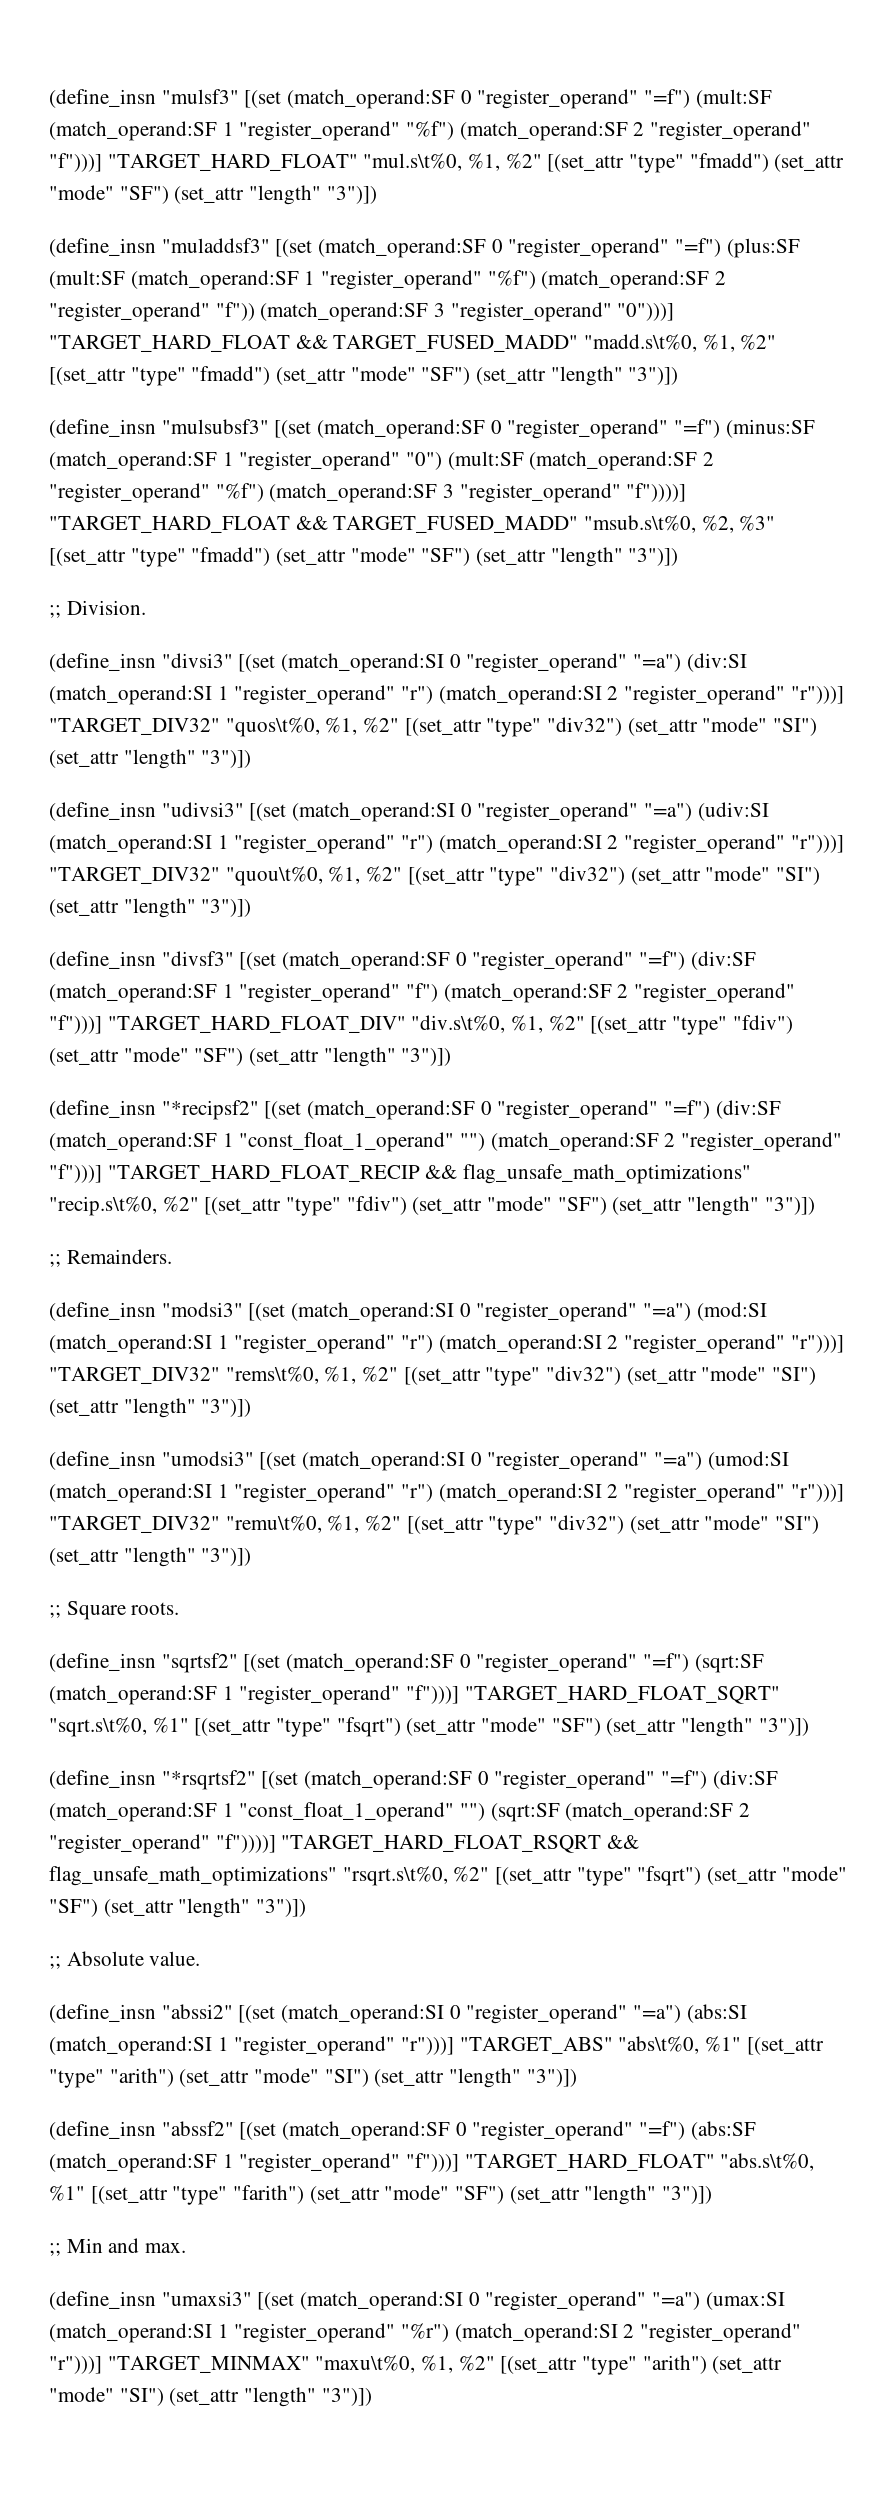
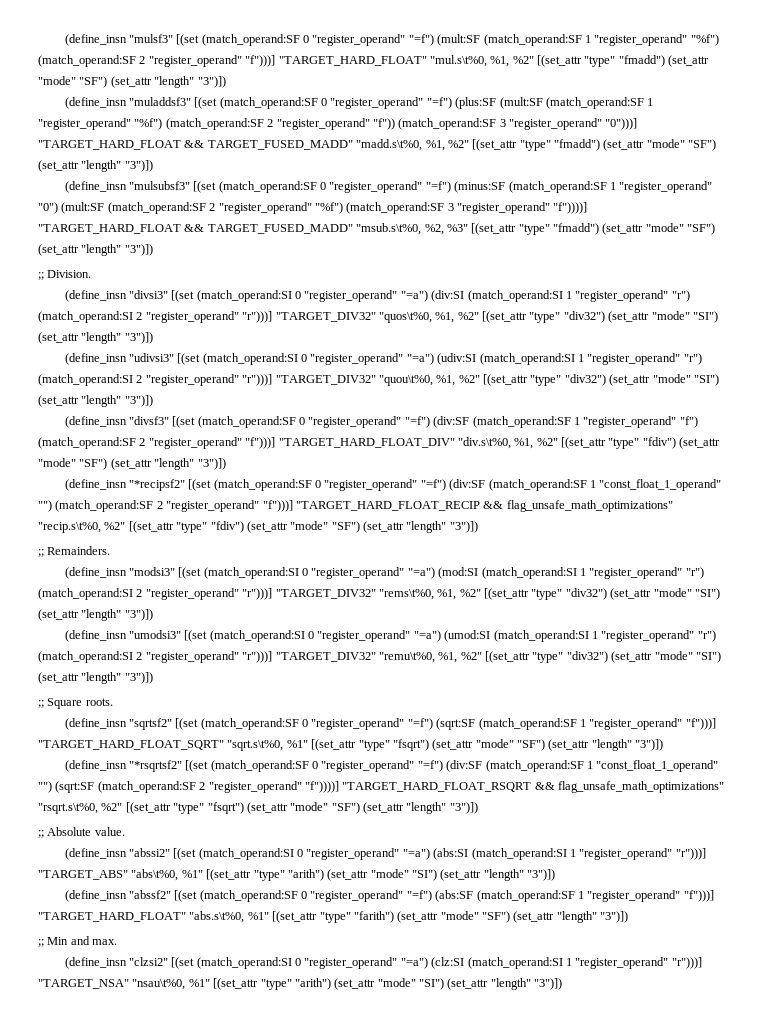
- (define_insn "umaxsi3" [(set (match_operand:SI 0 "register_operand" "=a") (umax:SI (match_operand:SI 1 "register_operand" "%r") (match_operand:SI 2 "register_operand" "r")))] "TARGET_MINMAX" "maxu\t%0, %1, %2" [(set_attr "type" "arith") (set_attr "mode" "SI") (set_attr "length" "3")])
+ (define_insn "clzsi2" [(set (match_operand:SI 0 "register_operand" "=a") (clz:SI (match_operand:SI 1 "register_operand" "r")))] "TARGET_NSA" "nsau\t%0, %1" [(set_attr "type" "arith") (set_attr "mode" "SI") (set_attr "length" "3")])

